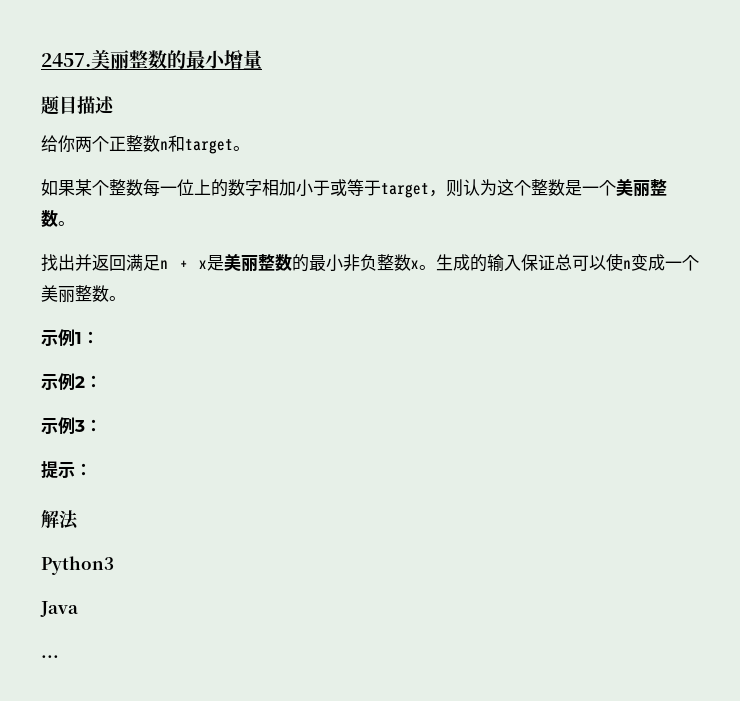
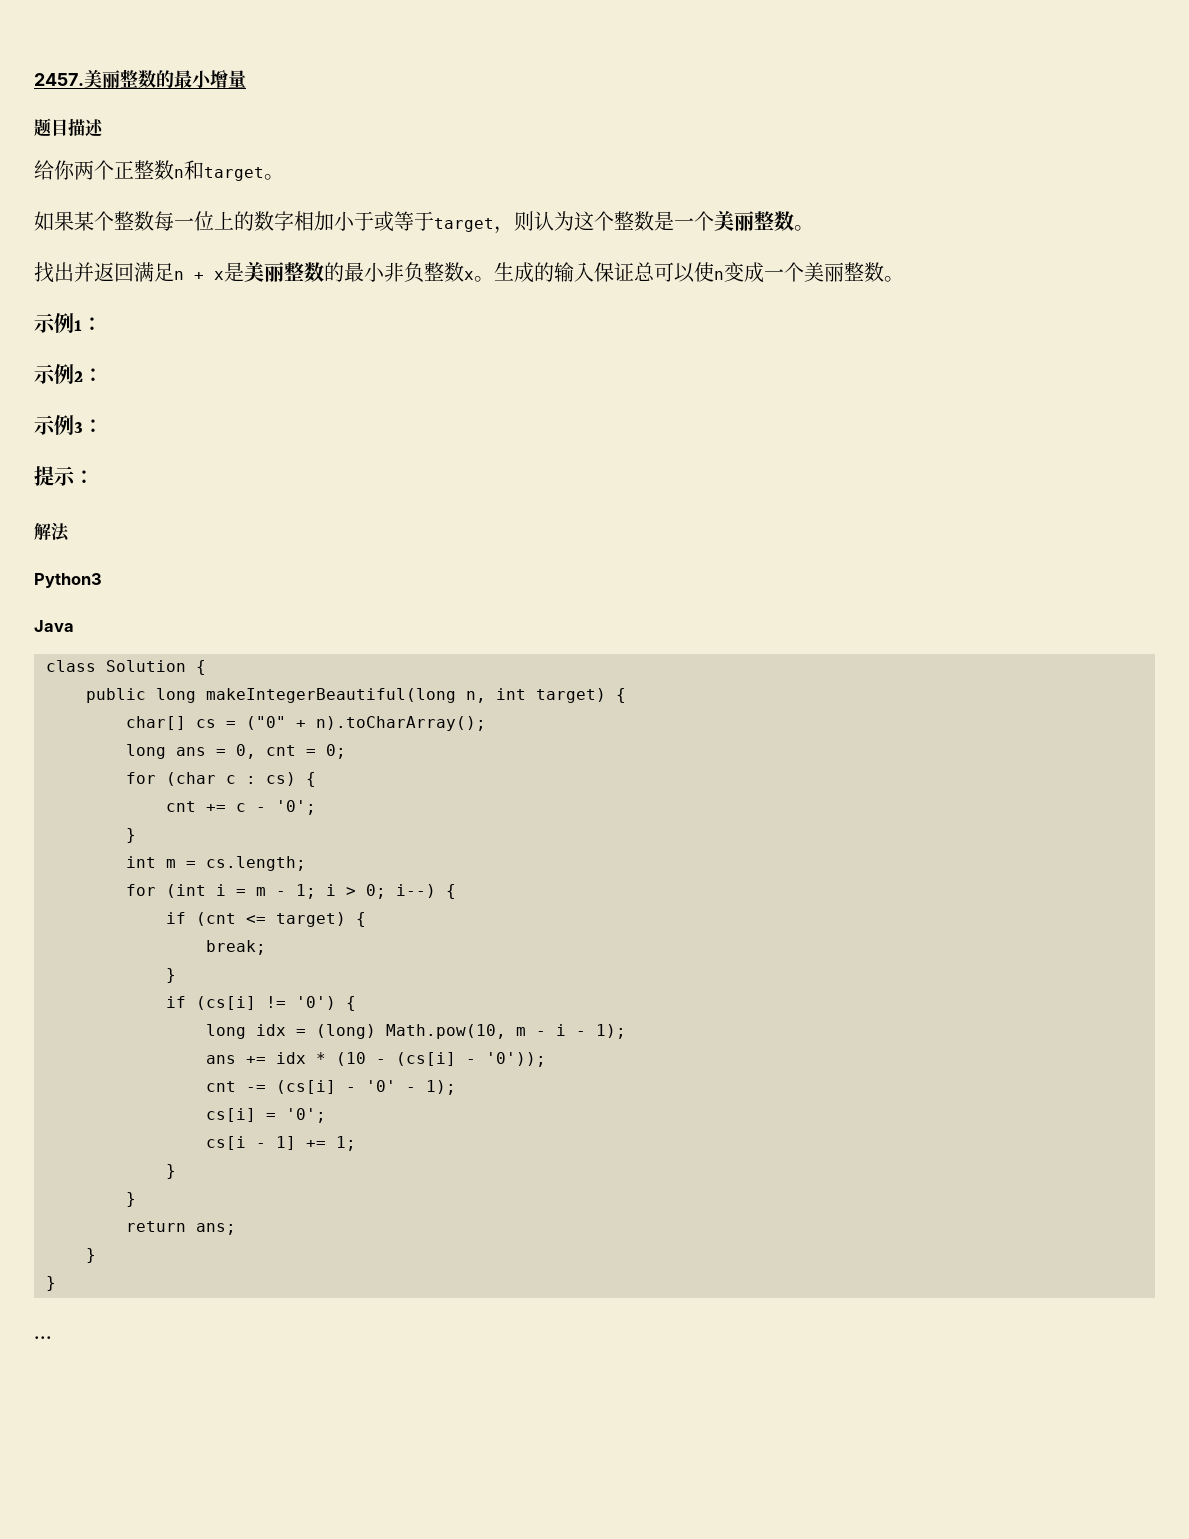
+ class Solution {
+ public long makeIntegerBeautiful(long n, int target) {
+ char[] cs = ("0" + n).toCharArray();
+ long ans = 0, cnt = 0;
+ for (char c : cs) {
+ cnt += c - '0';
+ }
+ int m = cs.length;
+ for (int i = m - 1; i > 0; i--) {
+ if (cnt <= target) {
+ break;
+ }
+ if (cs[i] != '0') {
+ long idx = (long) Math.pow(10, m - i - 1);
+ ans += idx * (10 - (cs[i] - '0'));
+ cnt -= (cs[i] - '0' - 1);
+ cs[i] = '0';
+ cs[i - 1] += 1;
+ }
+ }
+ return ans;
+ }
+ }

